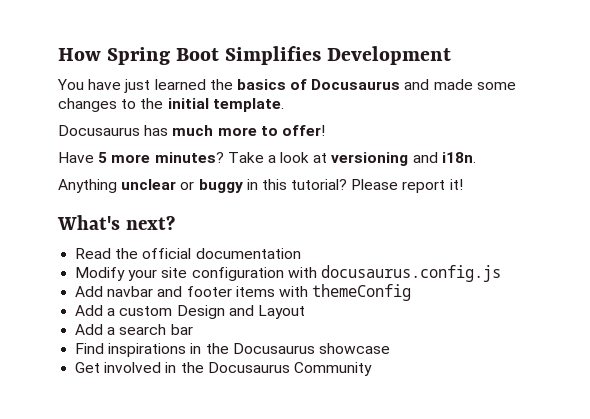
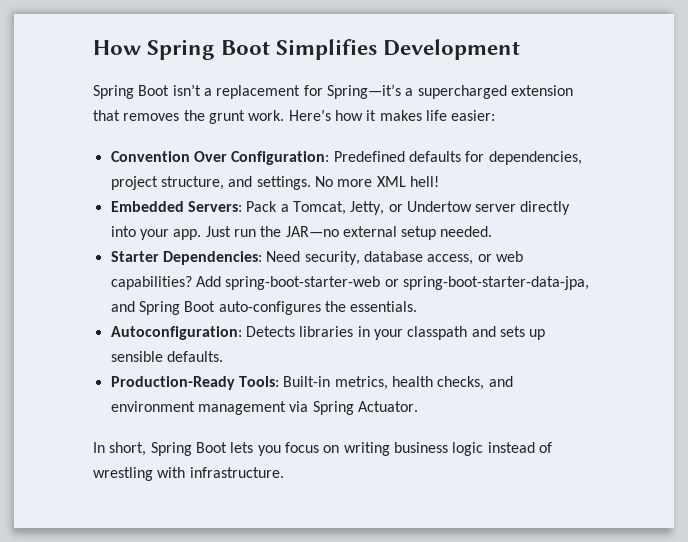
- You have just learned the basics of Docusaurus and made some changes to the initial template.
- Docusaurus has much more to offer!
- Have 5 more minutes? Take a look at versioning and i18n.
- Anything unclear or buggy in this tutorial? Please report it!
- What's next?
- Read the official documentation
- Modify your site configuration with docusaurus.config.js
- Add navbar and footer items with themeConfig
- Add a custom Design and Layout
- Add a search bar
- Find inspirations in the Docusaurus showcase
- Get involved in the Docusaurus Community
+ Spring Boot isn’t a replacement for Spring—it’s a supercharged extension that removes the grunt work. Here’s how it makes life easier:
+ Convention Over Configuration: Predefined defaults for dependencies, project structure, and settings. No more XML hell!
+ Embedded Servers: Pack a Tomcat, Jetty, or Undertow server directly into your app. Just run the JAR—no external setup needed.
+ Starter Dependencies: Need security, database access, or web capabilities? Add spring-boot-starter-web or spring-boot-starter-data-jpa, and Spring Boot auto-configures the essentials.
+ Autoconfiguration: Detects libraries in your classpath and sets up sensible defaults.
+ Production-Ready Tools: Built-in metrics, health checks, and environment management via Spring Actuator.
+ In short, Spring Boot lets you focus on writing business logic instead of wrestling with infrastructure.

